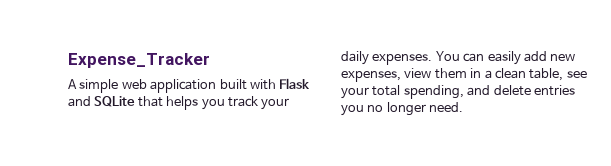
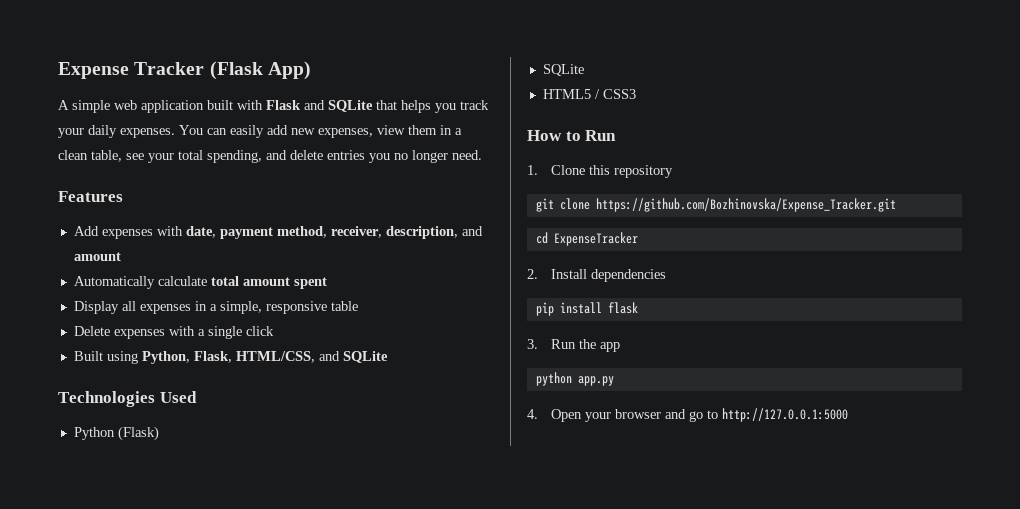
- Expense_Tracker
+ Expense Tracker (Flask App)
+ Features
+ Add expenses with date, payment method, receiver, description, and amount
+ Automatically calculate total amount spent
+ Display all expenses in a simple, responsive table
+ Delete expenses with a single click
+ Built using Python, Flask, HTML/CSS, and SQLite
+ Technologies Used
+ Python (Flask)
+ SQLite
+ HTML5 / CSS3
+ How to Run
+ 1. Clone this repository
+ git clone https://github.com/Bozhinovska/Expense_Tracker.git
+ cd ExpenseTracker
+ 2. Install dependencies
+ pip install flask
+ 3. Run the app
+ python app.py
+ 4. Open your browser and go to http://127.0.0.1:5000

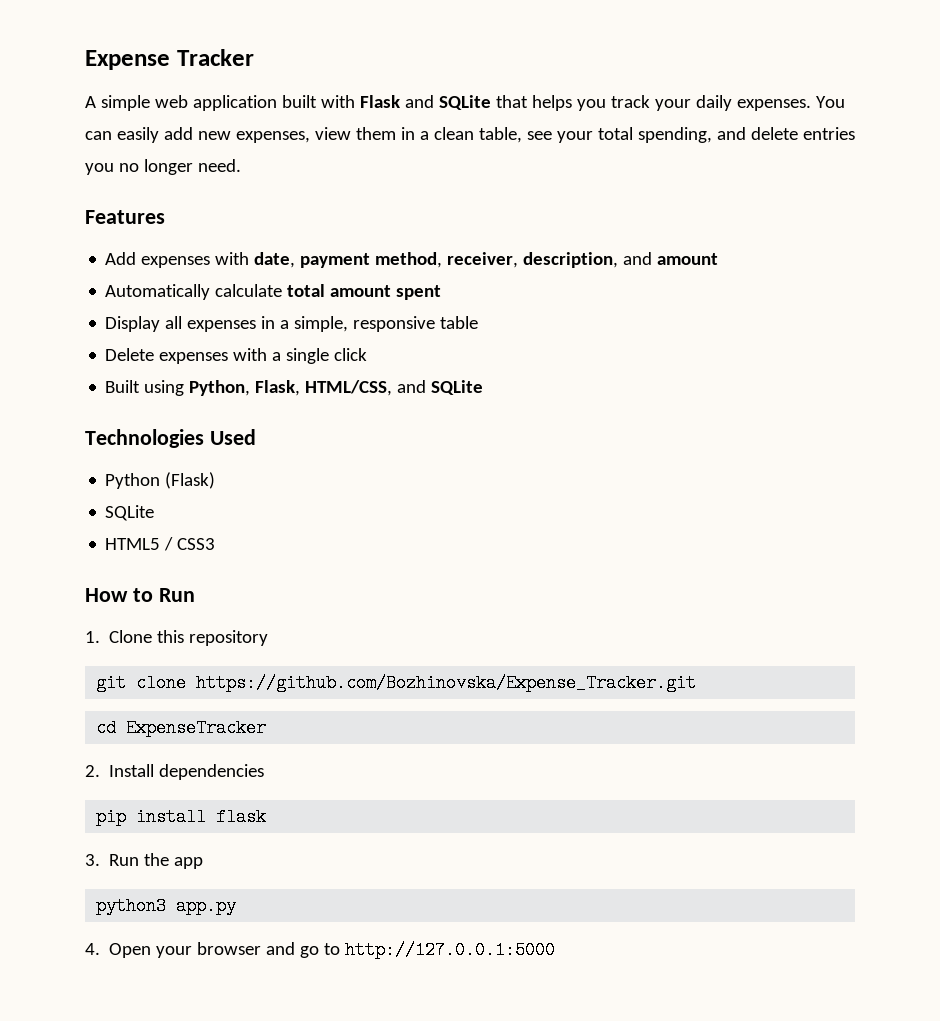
- Expense Tracker (Flask App)
+ Expense Tracker
- python app.py
+ python3 app.py

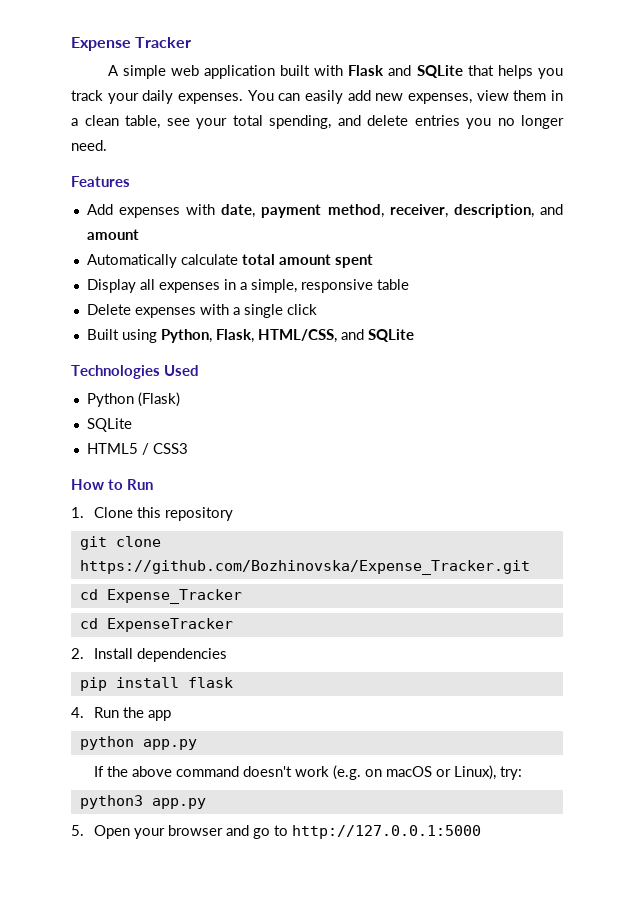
+ cd Expense_Tracker
- 3. Run the app
+ 4. Run the app
+ python app.py
+ If the above command doesn't work (e.g. on macOS or Linux), try:
- 4. Open your browser and go to http://127.0.0.1:5000
+ 5. Open your browser and go to http://127.0.0.1:5000

